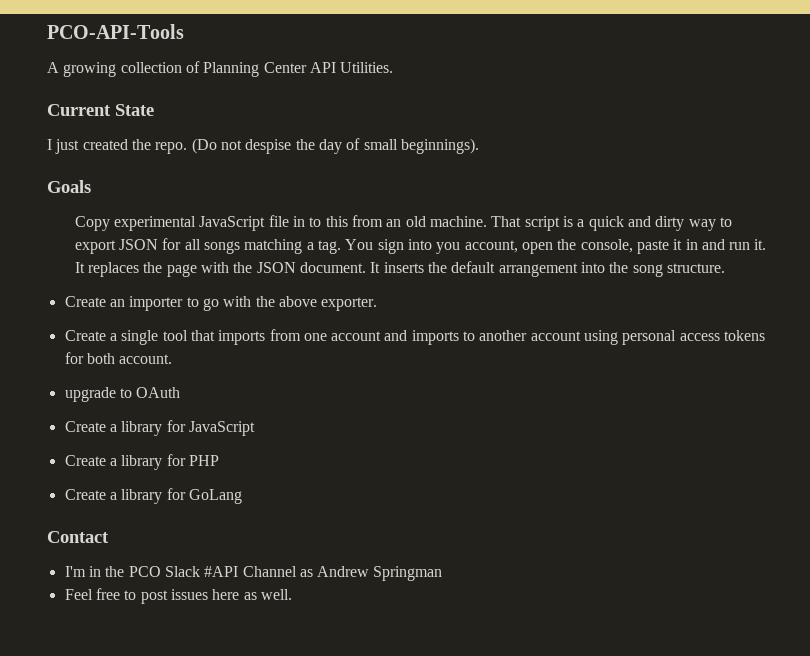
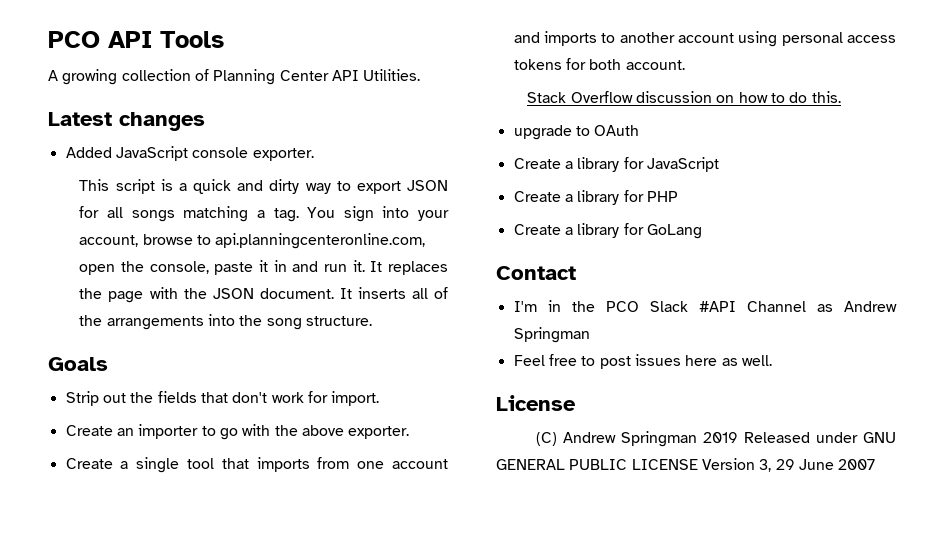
- PCO-API-Tools
+ PCO API Tools
- Current State
- I just created the repo. (Do not despise the day of small beginnings).
- Goals
- Copy experimental JavaScript file in to this from an old machine. That script is a quick and dirty way to export JSON for all songs matching a tag.
+ Latest changes
+ Added JavaScript console exporter.
+ This script is a quick and dirty way to export JSON for all songs matching a tag.
- You sign into you account, open the console, paste it in and run it.
+ You sign into your account, browse to api.planningcenteronline.com, open the console, paste it in and run it.
- It inserts the default arrangement into the song structure.
+ It inserts all of the arrangements into the song structure.
+ Goals
+ Strip out the fields that don't work for import.
+ Stack Overflow discussion on how to do this.
+ License
+ (C) Andrew Springman 2019 Released under GNU GENERAL PUBLIC LICENSE Version 3, 29 June 2007

